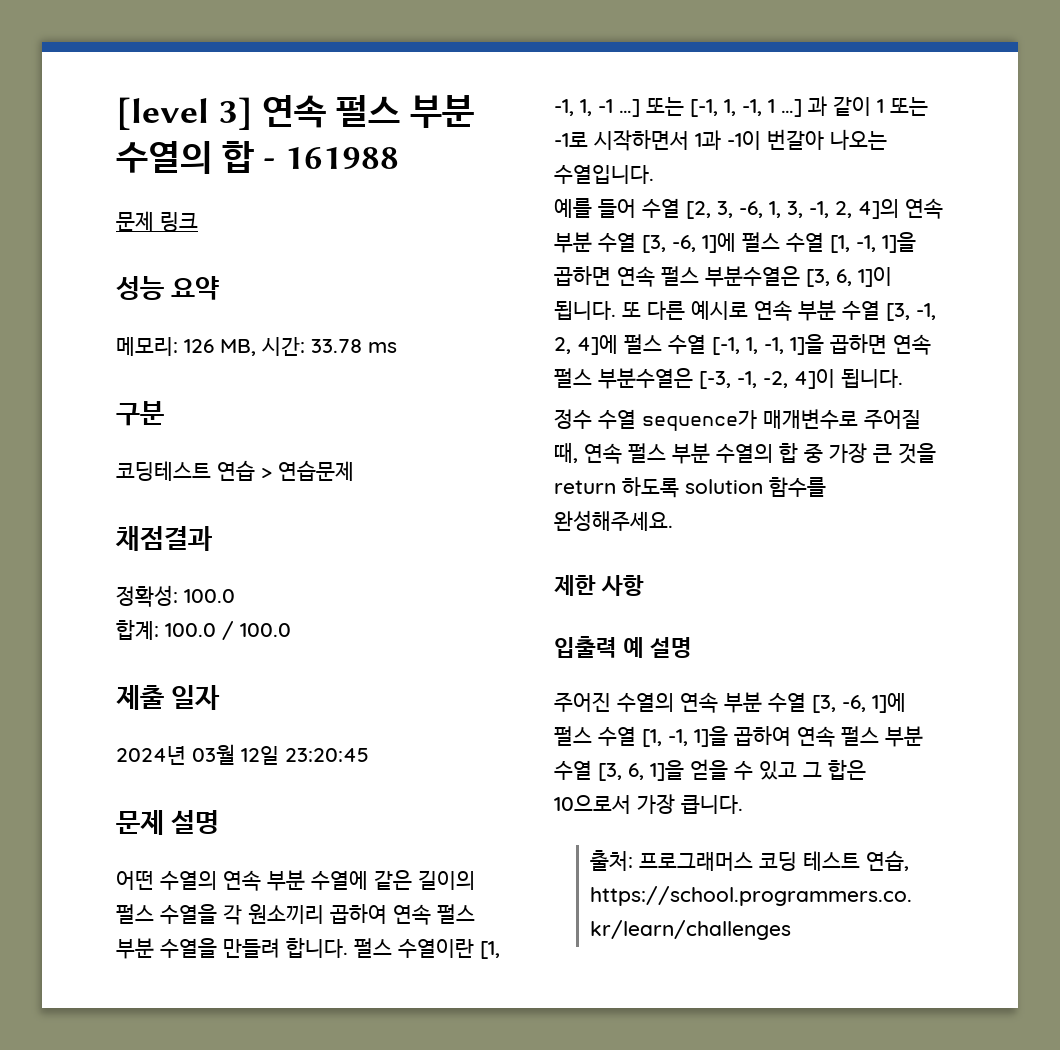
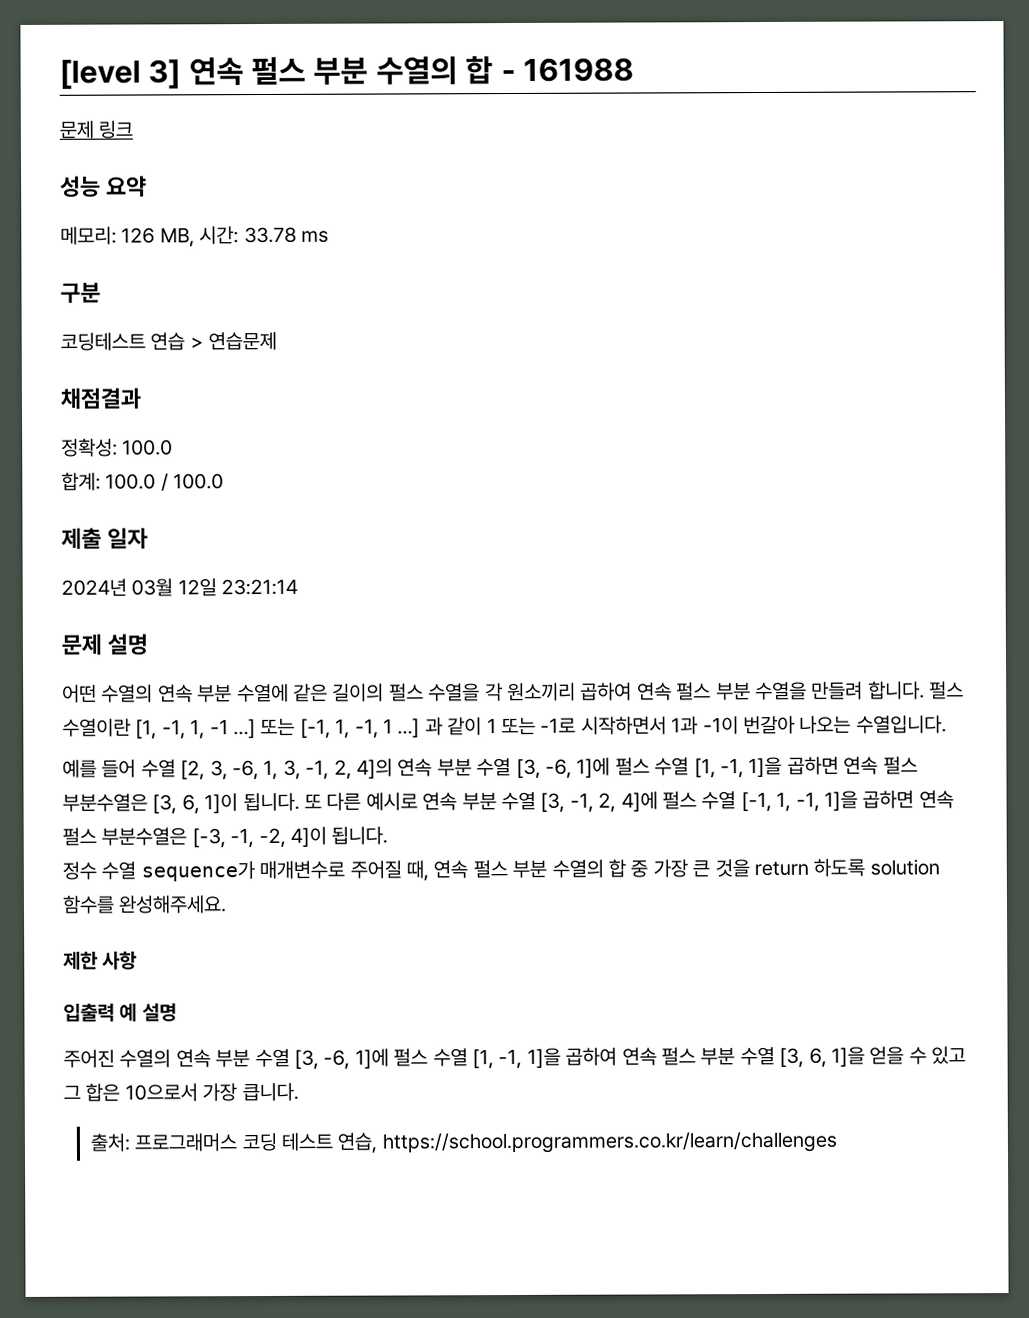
- 2024년 03월 12일 23:20:45
+ 2024년 03월 12일 23:21:14

